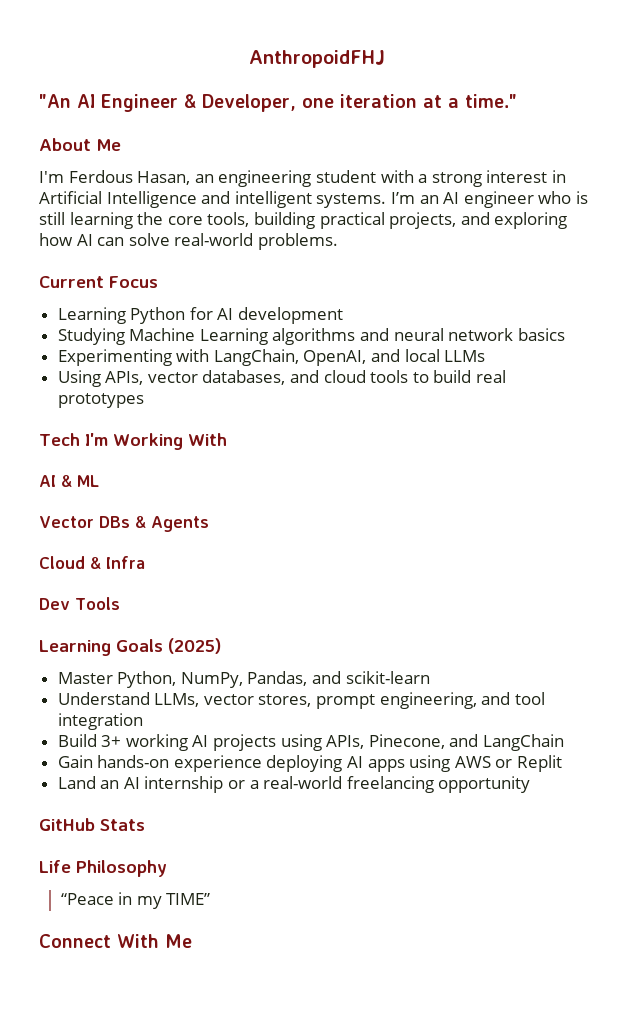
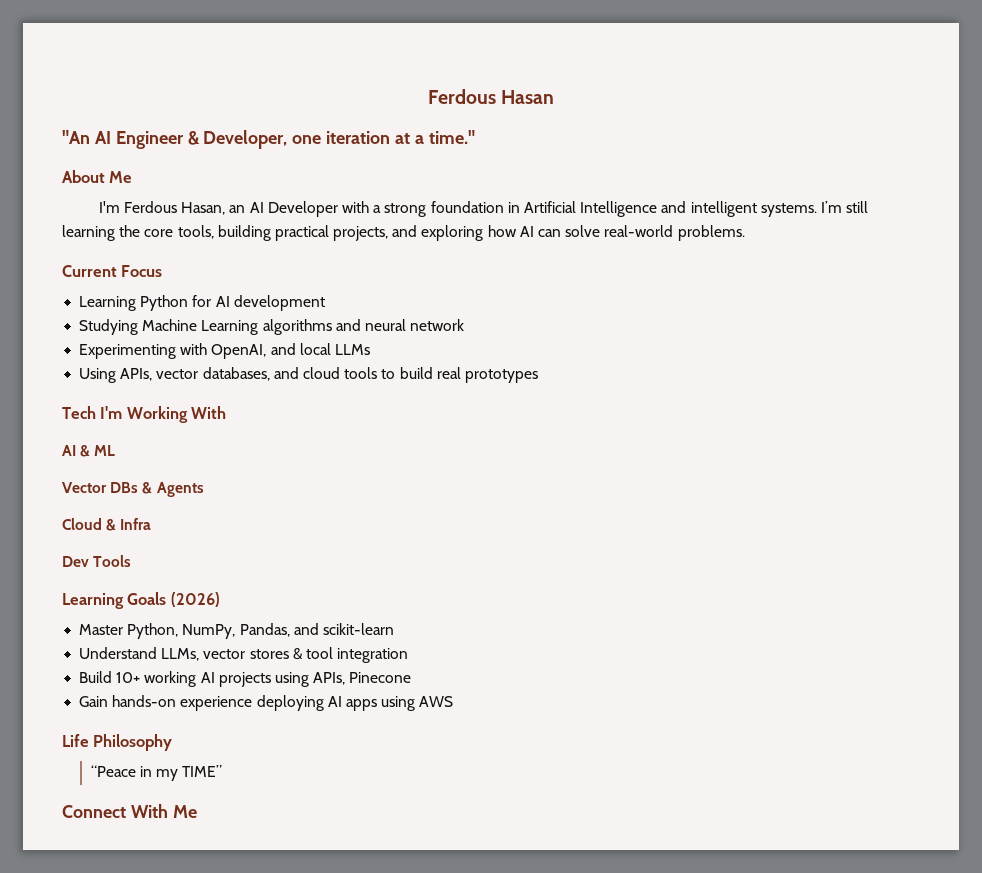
- AnthropoidFHJ
+ Ferdous Hasan
- I'm Ferdous Hasan, an engineering student with a strong interest in Artificial Intelligence and intelligent systems.
+ I'm Ferdous Hasan, an AI Developer with a strong foundation in Artificial Intelligence and intelligent systems.
- I’m an AI engineer who is still learning the core tools, building practical projects, and exploring how AI can solve real-world problems.
+ I’m still learning the core tools, building practical projects, and exploring how AI can solve real-world problems.
- Studying Machine Learning algorithms and neural network basics
+ Studying Machine Learning algorithms and neural network
- Experimenting with LangChain, OpenAI, and local LLMs
+ Experimenting with OpenAI, and local LLMs
- Learning Goals (2025)
+ Learning Goals (2026)
- Understand LLMs, vector stores, prompt engineering, and tool integration
+ Understand LLMs, vector stores & tool integration
- Build 3+ working AI projects using APIs, Pinecone, and LangChain
+ Build 10+ working AI projects using APIs, Pinecone
- Gain hands-on experience deploying AI apps using AWS or Replit
- Land an AI internship or a real-world freelancing opportunity
- GitHub Stats
+ Gain hands-on experience deploying AI apps using AWS

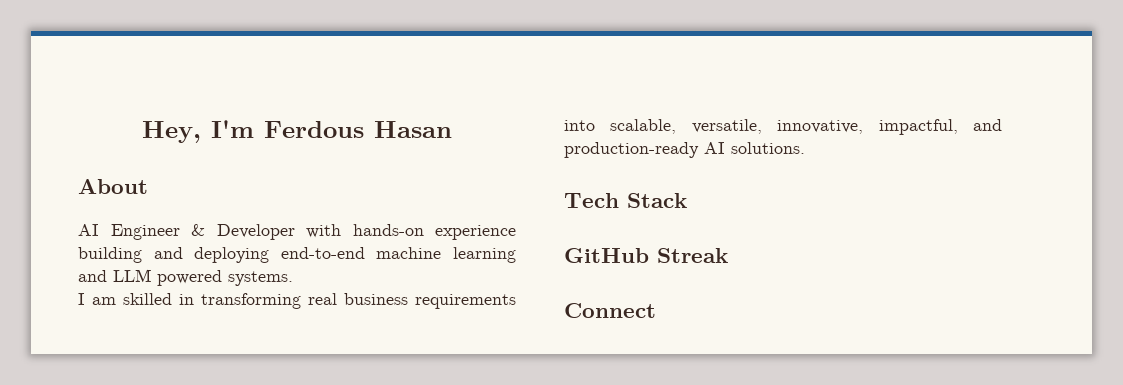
- Ferdous Hasan
+ Hey, I'm Ferdous Hasan
- "An AI Engineer & Developer, one iteration at a time."
- About Me
- I'm Ferdous Hasan, an AI Developer with a strong foundation in Artificial Intelligence and intelligent systems. I’m still learning the core tools, building practical projects, and exploring how AI can solve real-world problems.
- Current Focus
- Learning Python for AI development
- Studying Machine Learning algorithms and neural network
- Experimenting with OpenAI, and local LLMs
- Using APIs, vector databases, and cloud tools to build real prototypes
- Tech I'm Working With
- AI & ML
- Vector DBs & Agents
- Cloud & Infra
- Dev Tools
- Learning Goals (2026)
- Master Python, NumPy, Pandas, and scikit-learn
- Understand LLMs, vector stores & tool integration
- Build 10+ working AI projects using APIs, Pinecone
- Gain hands-on experience deploying AI apps using AWS
- Life Philosophy
- “Peace in my TIME”
+ About
+ AI Engineer & Developer with hands-on experience building and deploying end-to-end machine learning and LLM powered systems.
+ I am skilled in transforming real business requirements into scalable, versatile, innovative, impactful, and production-ready AI solutions.
+ Tech Stack
+ GitHub Streak
- Connect With Me
+ Connect

